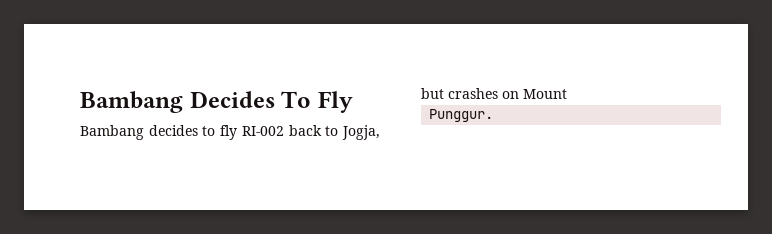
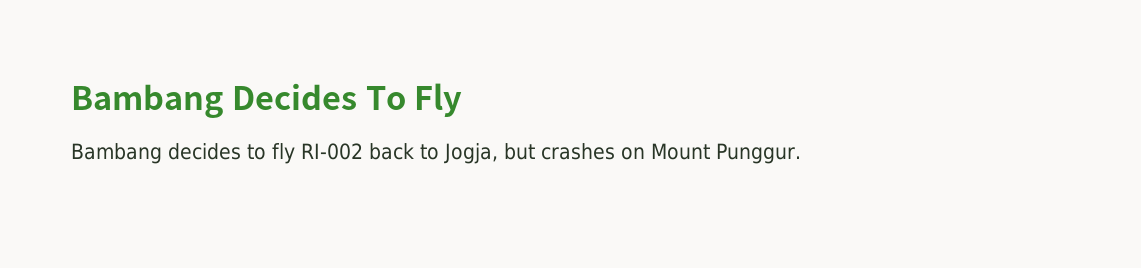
- Bambang decides to fly RI-002 back to Jogja, but crashes on Mount
- Punggur.
+ Bambang decides to fly RI-002 back to Jogja, but crashes on Mount Punggur.

